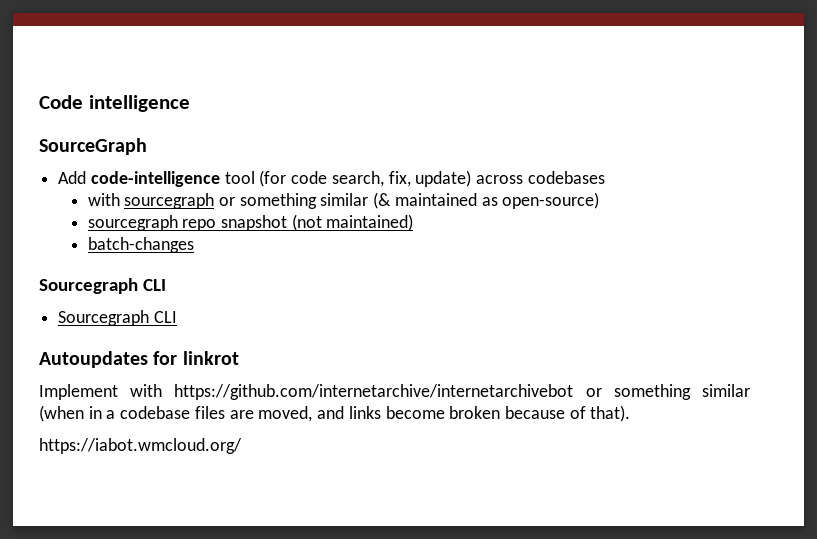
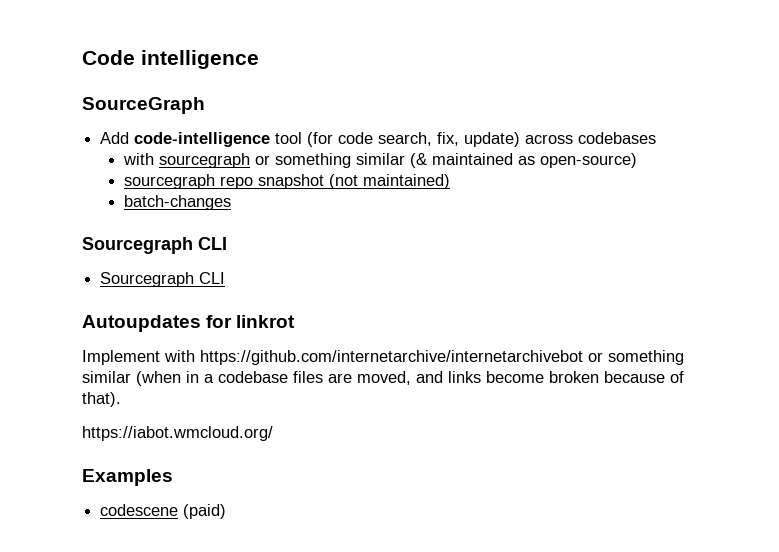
+ Examples
+ codescene (paid)

